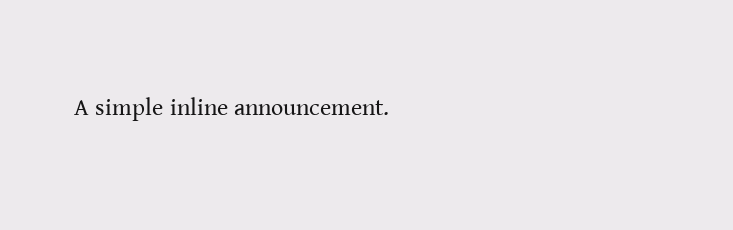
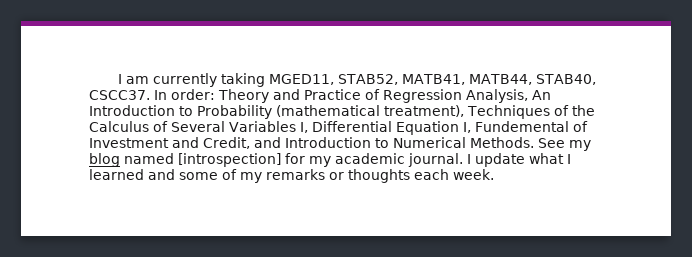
- A simple inline announcement.
+ I am currently taking MGED11, STAB52, MATB41, MATB44, STAB40, CSCC37. In order: Theory and Practice of Regression Analysis, An Introduction to Probability (mathematical treatment), Techniques of the Calculus of Several Variables I, Differential Equation I, Fundemental of Investment and Credit, and Introduction to Numerical Methods. See my blog named [introspection] for my academic journal. I update what I learned and some of my remarks or thoughts each week.

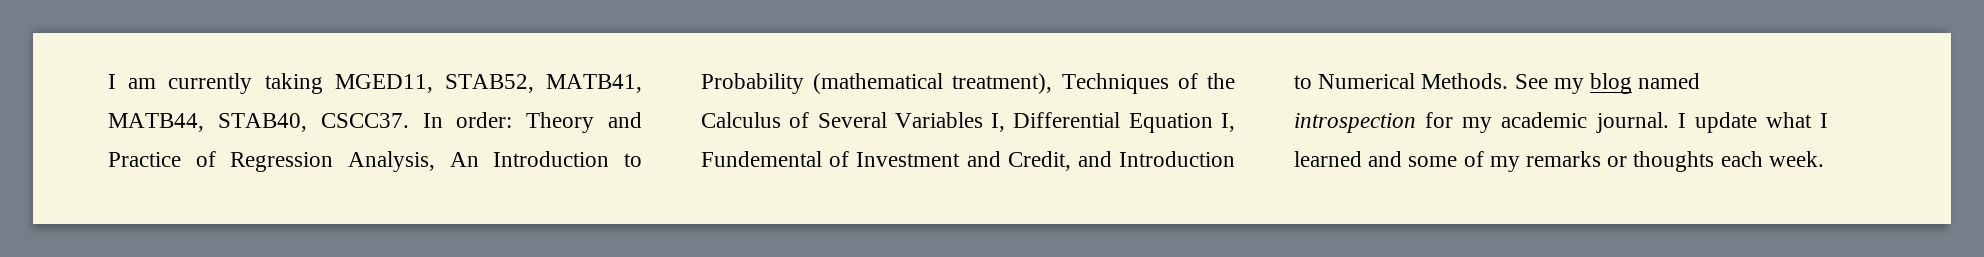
- See my blog named [introspection] for my academic journal.
+ See my blog named introspection for my academic journal.

